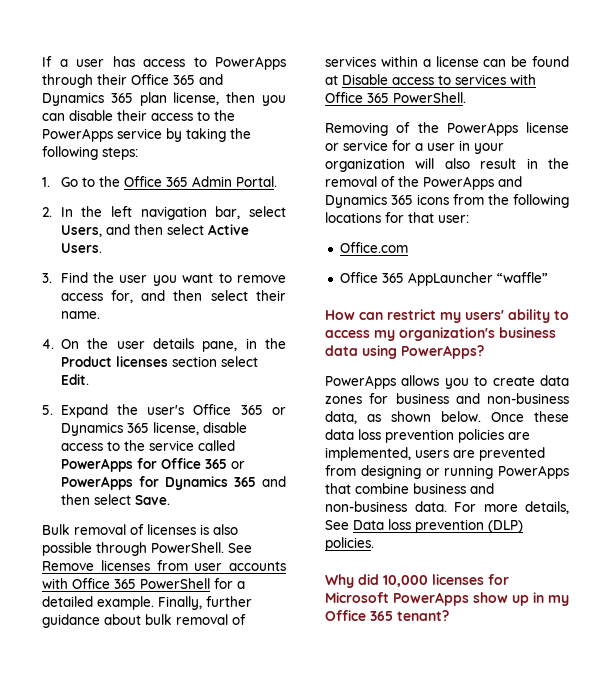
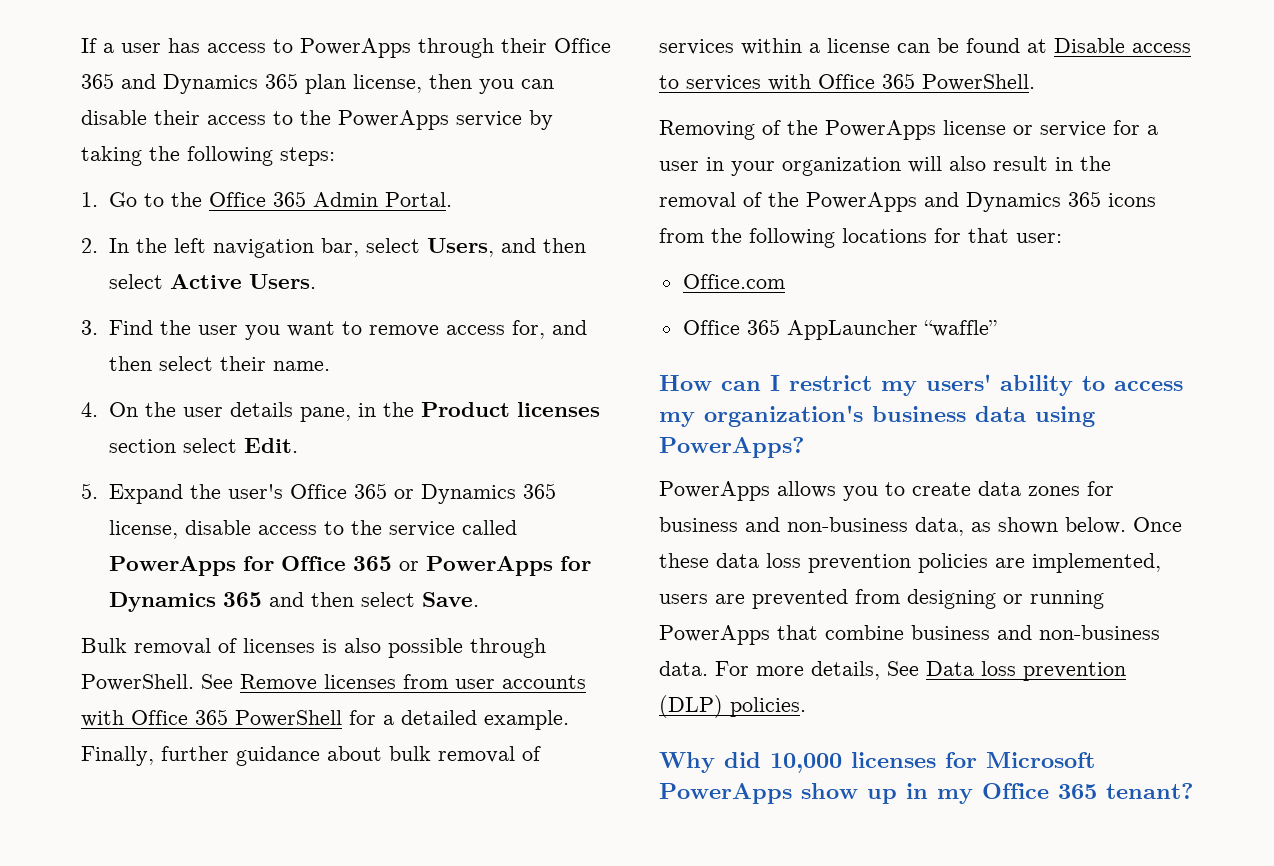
- How can restrict my users' ability to access my organization's business data using PowerApps?
+ How can I restrict my users' ability to access my organization's business data using PowerApps?

